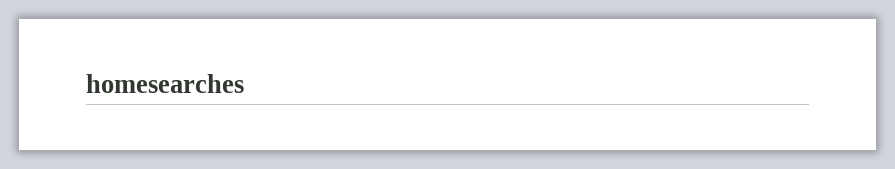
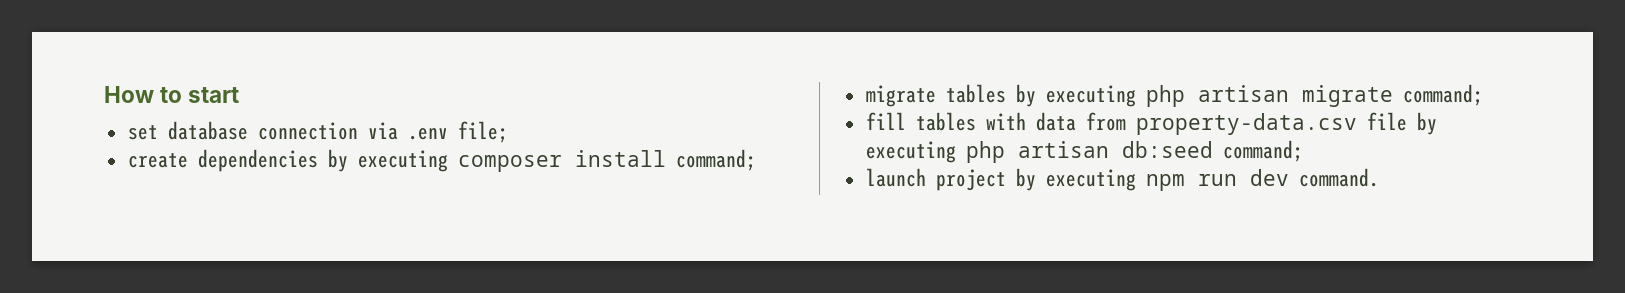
- homesearches
+ How to start
+ set database connection via .env file;
+ create dependencies by executing composer install command;
+ migrate tables by executing php artisan migrate command;
+ fill tables with data from property-data.csv file by executing php artisan db:seed command;
+ launch project by executing npm run dev command.

